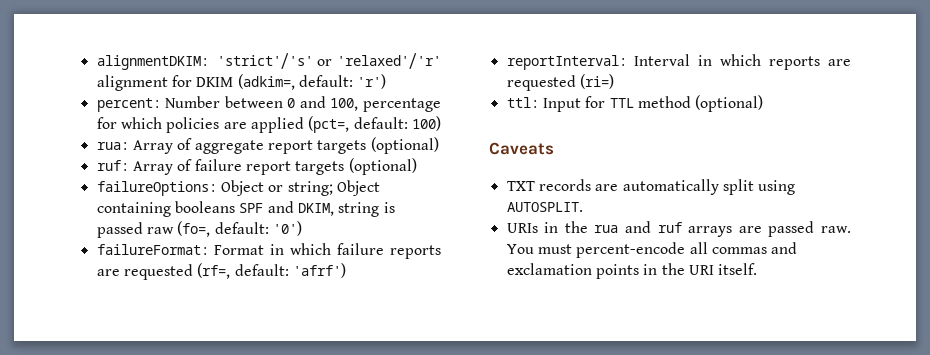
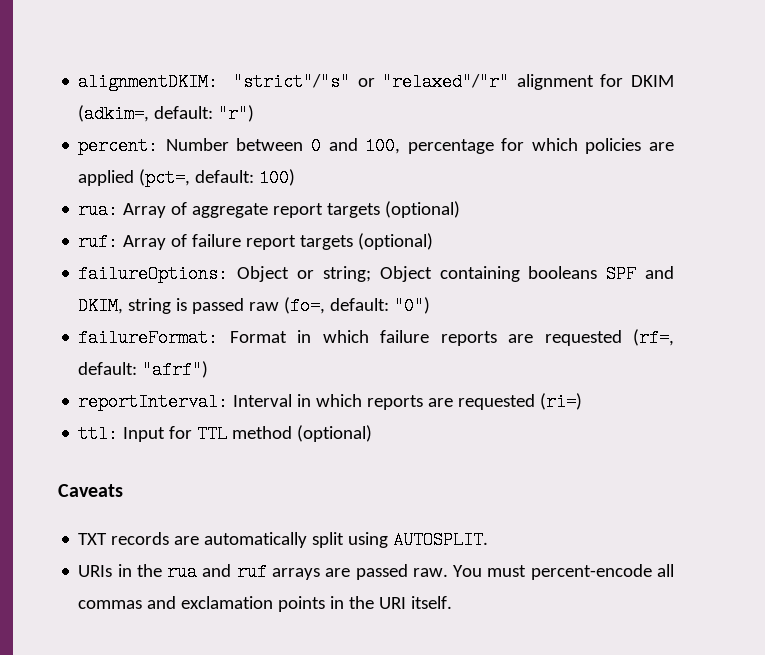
- alignmentDKIM: 'strict'/'s' or 'relaxed'/'r' alignment for DKIM (adkim=, default: 'r')
+ alignmentDKIM: "strict"/"s" or "relaxed"/"r" alignment for DKIM (adkim=, default: "r")
- failureOptions: Object or string; Object containing booleans SPF and DKIM, string is passed raw (fo=, default: '0')
+ failureOptions: Object or string; Object containing booleans SPF and DKIM, string is passed raw (fo=, default: "0")
- failureFormat: Format in which failure reports are requested (rf=, default: 'afrf')
+ failureFormat: Format in which failure reports are requested (rf=, default: "afrf")

